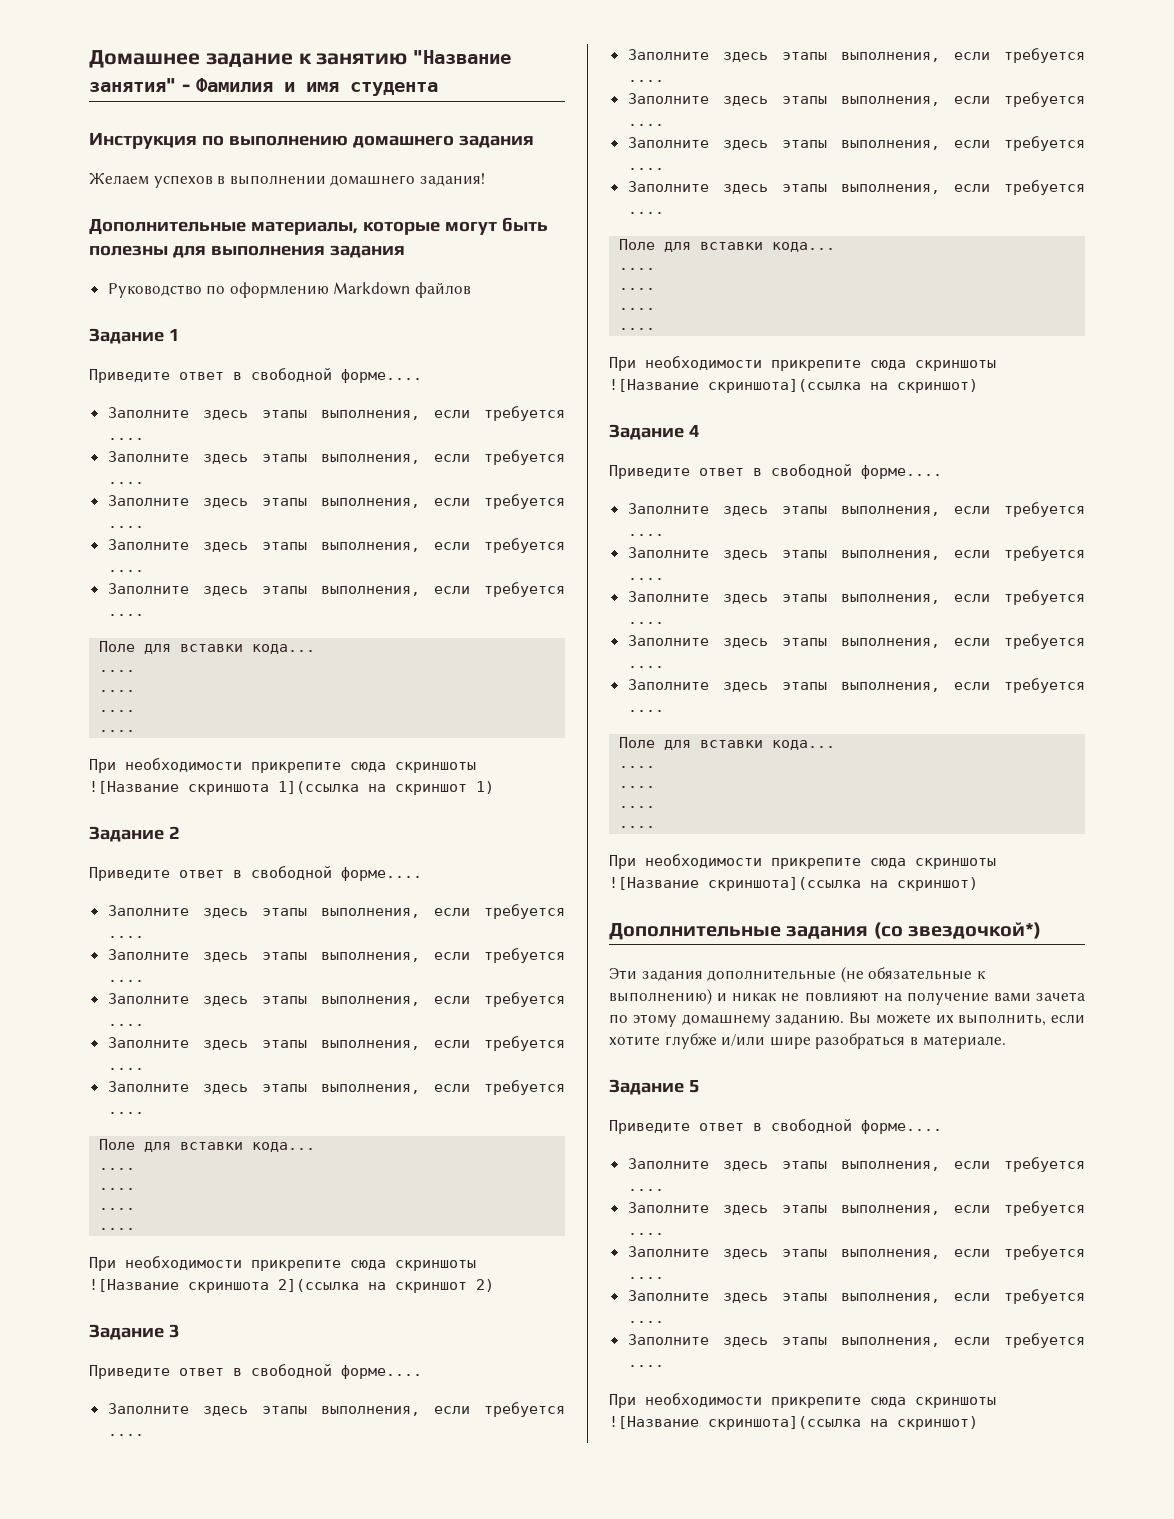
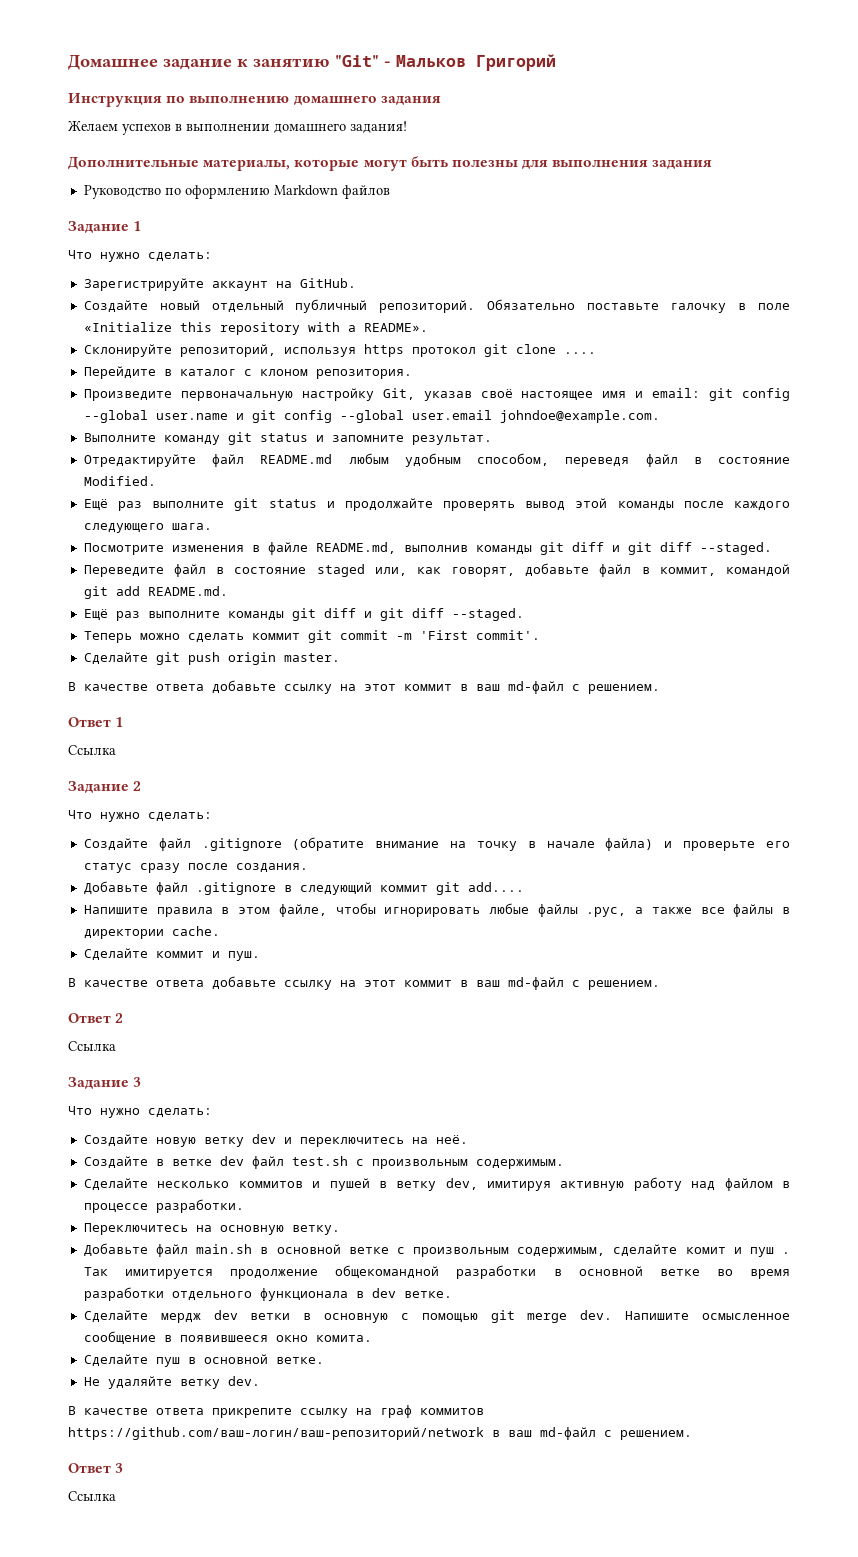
- Домашнее задание к занятию "Название занятия" - Фамилия и имя студента
+ Домашнее задание к занятию "Git" - Мальков Григорий
  Задание 1
- Приведите ответ в свободной форме....
- Заполните здесь этапы выполнения, если требуется ....
- Заполните здесь этапы выполнения, если требуется ....
- Заполните здесь этапы выполнения, если требуется ....
- Заполните здесь этапы выполнения, если требуется ....
- Заполните здесь этапы выполнения, если требуется ....
- Поле для вставки кода...
- ....
- ....
- ....
- ....
- При необходимости прикрепитe сюда скриншоты ![Название скриншота 1](ссылка на скриншот 1)
+ Что нужно сделать:
+ Зарегистрируйте аккаунт на GitHub.
+ Создайте новый отдельный публичный репозиторий. Обязательно поставьте галочку в поле «Initialize this repository with a README».
+ Склонируйте репозиторий, используя https протокол git clone ....
+ Перейдите в каталог с клоном репозитория.
+ Произведите первоначальную настройку Git, указав своё настоящее имя и email: git config --global user.name и git config --global user.email johndoe@example.com.
+ Выполните команду git status и запомните результат.
+ Отредактируйте файл README.md любым удобным способом, переведя файл в состояние Modified.
+ Ещё раз выполните git status и продолжайте проверять вывод этой команды после каждого следующего шага.
+ Посмотрите изменения в файле README.md, выполнив команды git diff и git diff --staged.
+ Переведите файл в состояние staged или, как говорят, добавьте файл в коммит, командой git add README.md.
+ Ещё раз выполните команды git diff и git diff --staged.
+ Теперь можно сделать коммит git commit -m 'First commit'.
+ Сделайте git push origin master.
+ В качестве ответа добавьте ссылку на этот коммит в ваш md-файл с решением.
+ Ответ 1
+ Ссылка
  Задание 2
- Приведите ответ в свободной форме....
- Заполните здесь этапы выполнения, если требуется ....
- Заполните здесь этапы выполнения, если требуется ....
- Заполните здесь этапы выполнения, если требуется ....
- Заполните здесь этапы выполнения, если требуется ....
- Заполните здесь этапы выполнения, если требуется ....
- Поле для вставки кода...
- ....
- ....
- ....
- ....
- При необходимости прикрепитe сюда скриншоты ![Название скриншота 2](ссылка на скриншот 2)
+ Что нужно сделать:
+ Создайте файл .gitignore (обратите внимание на точку в начале файла) и проверьте его статус сразу после создания.
+ Добавьте файл .gitignore в следующий коммит git add....
+ Напишите правила в этом файле, чтобы игнорировать любые файлы .pyc, а также все файлы в директории cache.
+ Сделайте коммит и пуш.
+ В качестве ответа добавьте ссылку на этот коммит в ваш md-файл с решением.
+ Ответ 2
+ Ссылка
  Задание 3
- Приведите ответ в свободной форме....
- Заполните здесь этапы выполнения, если требуется ....
- Заполните здесь этапы выполнения, если требуется ....
- Заполните здесь этапы выполнения, если требуется ....
- Заполните здесь этапы выполнения, если требуется ....
- Заполните здесь этапы выполнения, если требуется ....
- Поле для вставки кода...
- ....
- ....
- ....
- ....
- При необходимости прикрепитe сюда скриншоты ![Название скриншота](ссылка на скриншот)
- Задание 4
- Приведите ответ в свободной форме....
- Заполните здесь этапы выполнения, если требуется ....
- Заполните здесь этапы выполнения, если требуется ....
- Заполните здесь этапы выполнения, если требуется ....
- Заполните здесь этапы выполнения, если требуется ....
- Заполните здесь этапы выполнения, если требуется ....
- Поле для вставки кода...
- ....
- ....
- ....
- ....
- При необходимости прикрепитe сюда скриншоты ![Название скриншота](ссылка на скриншот)
- Дополнительные задания (со звездочкой*)
- Эти задания дополнительные (не обязательные к выполнению) и никак не повлияют на получение вами зачета по этому домашнему заданию. Вы можете их выполнить, если хотите глубже и/или шире разобраться в материале.
- Задание 5
- Приведите ответ в свободной форме....
- Заполните здесь этапы выполнения, если требуется ....
- Заполните здесь этапы выполнения, если требуется ....
- Заполните здесь этапы выполнения, если требуется ....
- Заполните здесь этапы выполнения, если требуется ....
- Заполните здесь этапы выполнения, если требуется ....
- При необходимости прикрепитe сюда скриншоты ![Название скриншота](ссылка на скриншот)
+ Что нужно сделать:
+ Создайте новую ветку dev и переключитесь на неё.
+ Создайте в ветке dev файл test.sh с произвольным содержимым.
+ Сделайте несколько коммитов и пушей в ветку dev, имитируя активную работу над файлом в процессе разработки.
+ Переключитесь на основную ветку.
+ Добавьте файл main.sh в основной ветке с произвольным содержимым, сделайте комит и пуш . Так имитируется продолжение общекомандной разработки в основной ветке во время разработки отдельного функционала в dev ветке.
+ Сделайте мердж dev ветки в основную с помощью git merge dev. Напишите осмысленное сообщение в появившееся окно комита.
+ Сделайте пуш в основной ветке.
+ Не удаляйте ветку dev.
+ В качестве ответа прикрепите ссылку на граф коммитов https://github.com/ваш-логин/ваш-репозиторий/network в ваш md-файл с решением.
+ Ответ 3
+ Ссылка

